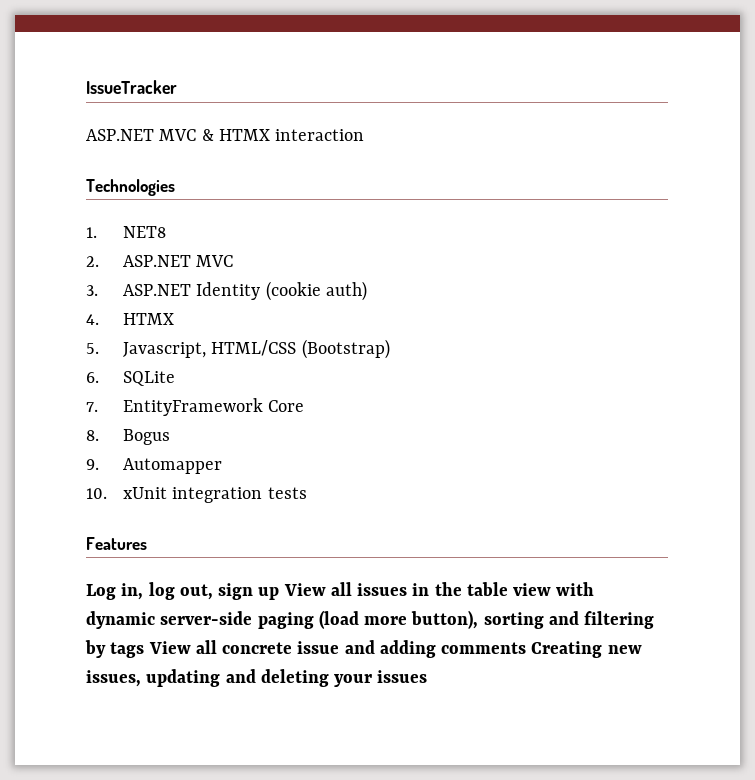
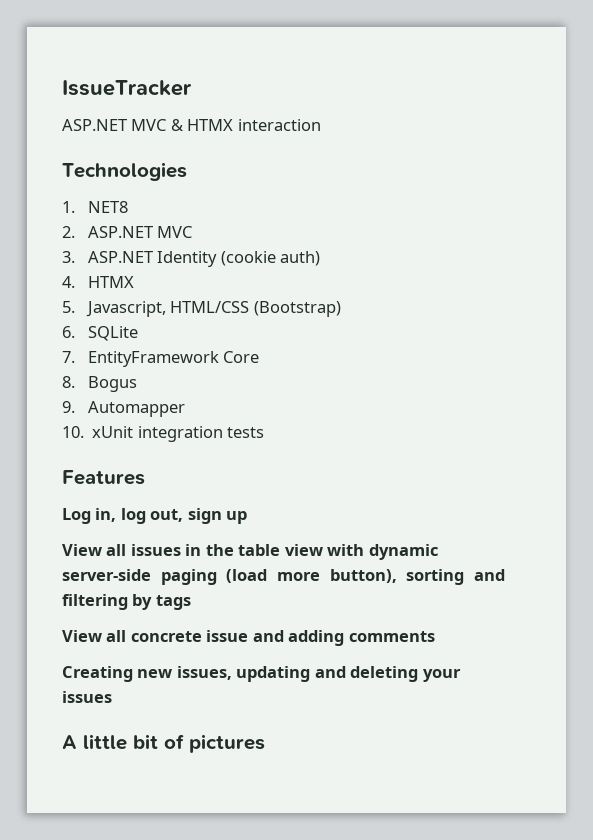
- Log in, log out, sign up View all issues in the table view with dynamic server-side paging (load more button), sorting and filtering by tags View all concrete issue and adding comments Creating new issues, updating and deleting your issues
+ Log in, log out, sign up
+ View all issues in the table view with dynamic server-side paging (load more button), sorting and filtering by tags
+ View all concrete issue and adding comments
+ Creating new issues, updating and deleting your issues
+ A little bit of pictures

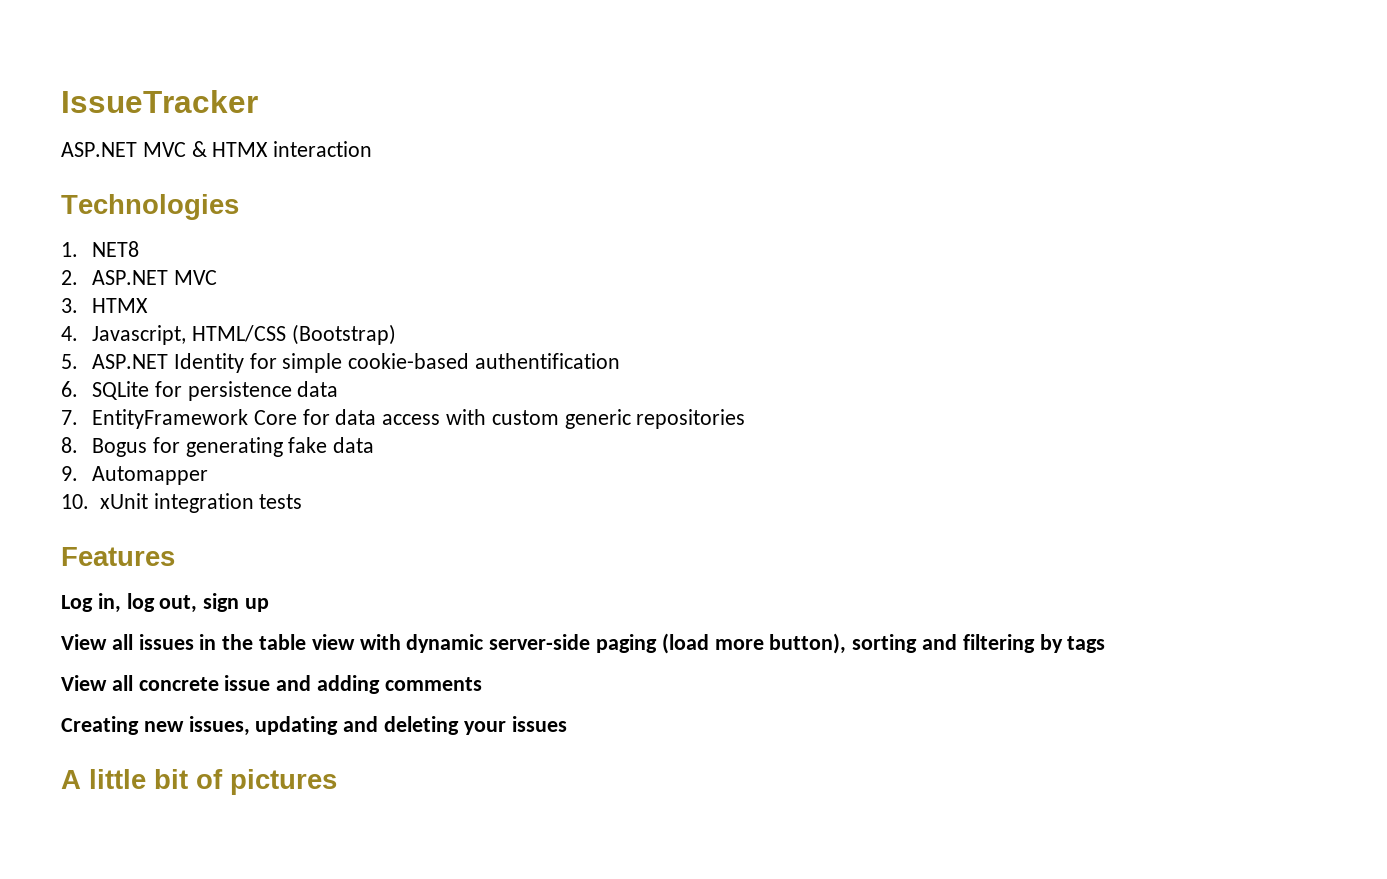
- 3. ASP.NET Identity (cookie auth)
- 4. HTMX
+ 3. HTMX
- 5. Javascript, HTML/CSS (Bootstrap)
+ 4. Javascript, HTML/CSS (Bootstrap)
- 6. SQLite
- 7. EntityFramework Core
- 8. Bogus
+ 5. ASP.NET Identity for simple cookie-based authentification
+ 6. SQLite for persistence data
+ 7. EntityFramework Core for data access with custom generic repositories
+ 8. Bogus for generating fake data

